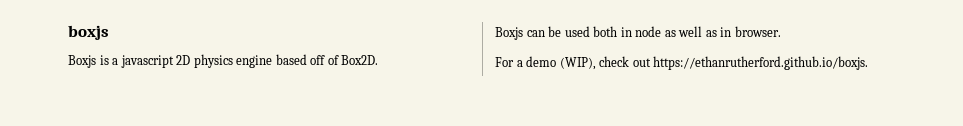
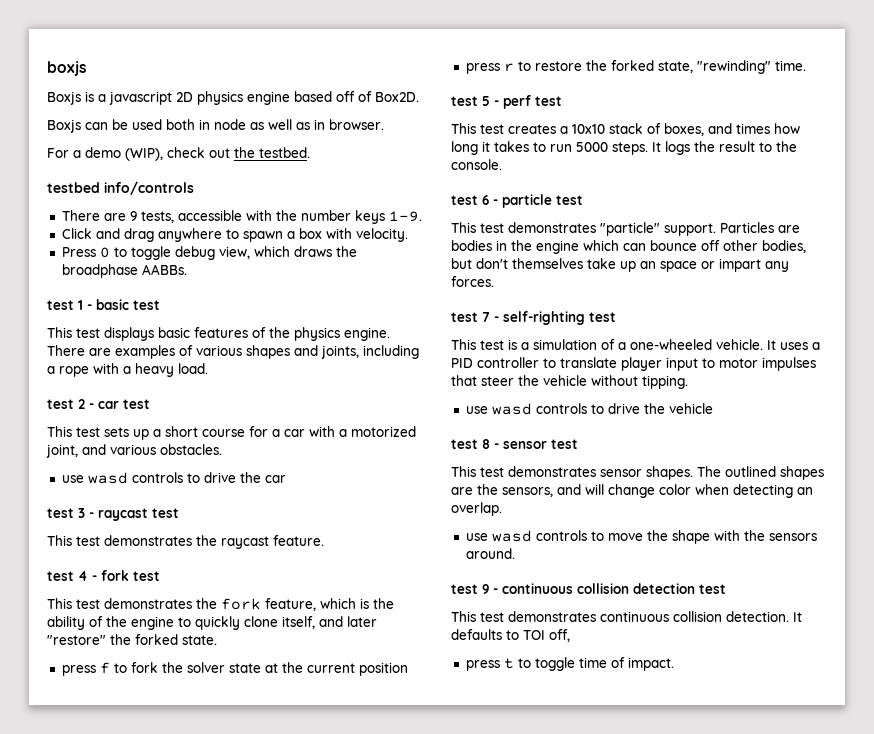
- For a demo (WIP), check out https://ethanrutherford.github.io/boxjs.
+ For a demo (WIP), check out the testbed.
+ testbed info/controls
+ There are 9 tests, accessible with the number keys 1-9.
+ Click and drag anywhere to spawn a box with velocity.
+ Press 0 to toggle debug view, which draws the broadphase AABBs.
+ test 1 - basic test
+ This test displays basic features of the physics engine. There are examples of various shapes and joints, including a rope with a heavy load.
+ test 2 - car test
+ This test sets up a short course for a car with a motorized joint, and various obstacles.
+ use wasd controls to drive the car
+ test 3 - raycast test
+ This test demonstrates the raycast feature.
+ test 4 - fork test
+ This test demonstrates the fork feature, which is the ability of the engine to quickly clone itself, and later "restore" the forked state.
+ press f to fork the solver state at the current position
+ press r to restore the forked state, "rewinding" time.
+ test 5 - perf test
+ This test creates a 10x10 stack of boxes, and times how long it takes to run 5000 steps. It logs the result to the console.
+ test 6 - particle test
+ This test demonstrates "particle" support. Particles are bodies in the engine which can bounce off other bodies, but don't themselves take up an space or impart any forces.
+ test 7 - self-righting test
+ This test is a simulation of a one-wheeled vehicle. It uses a PID controller to translate player input to motor impulses that steer the vehicle without tipping.
+ use wasd controls to drive the vehicle
+ test 8 - sensor test
+ This test demonstrates sensor shapes. The outlined shapes are the sensors, and will change color when detecting an overlap.
+ use wasd controls to move the shape with the sensors around.
+ test 9 - continuous collision detection test
+ This test demonstrates continuous collision detection. It defaults to TOI off,
+ press t to toggle time of impact.

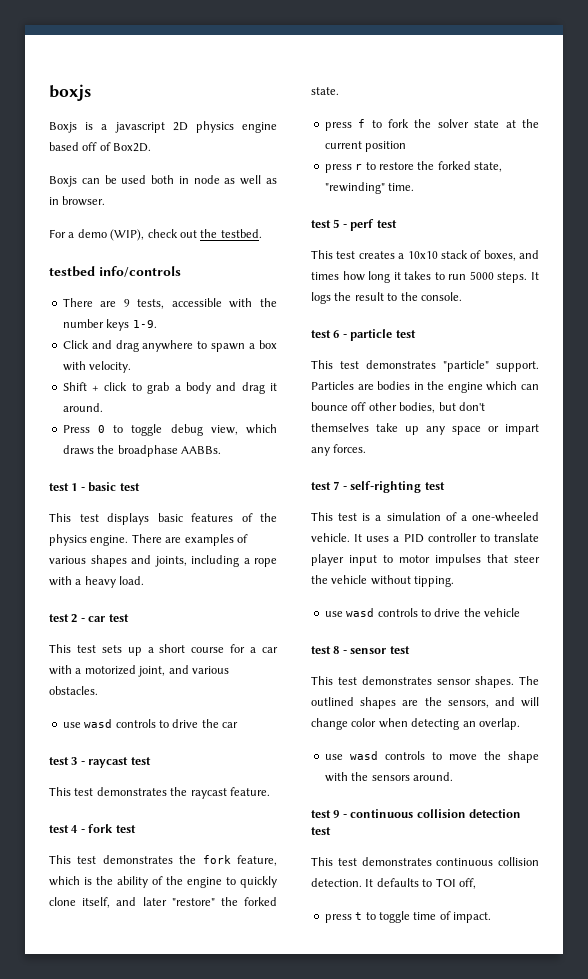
+ Shift + click to grab a body and drag it around.
- Particles are bodies in the engine which can bounce off other bodies, but don't themselves take up an space or impart any forces.
+ Particles are bodies in the engine which can bounce off other bodies, but don't themselves take up any space or impart any forces.

